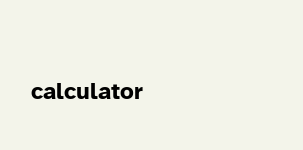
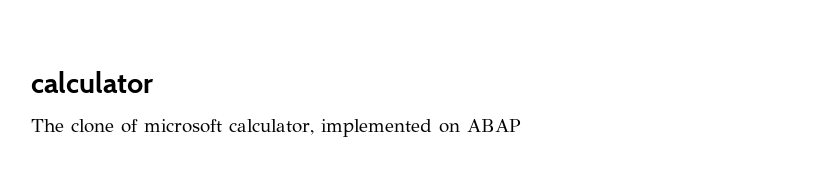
+ The clone of microsoft calculator, implemented on ABAP

